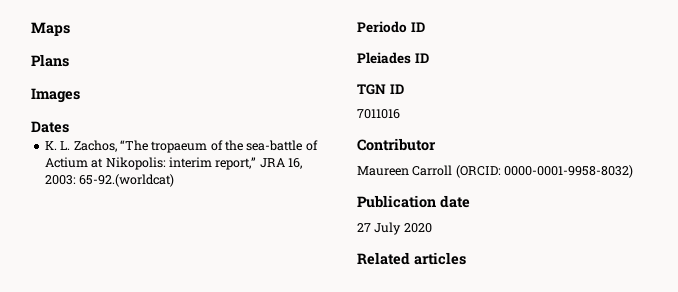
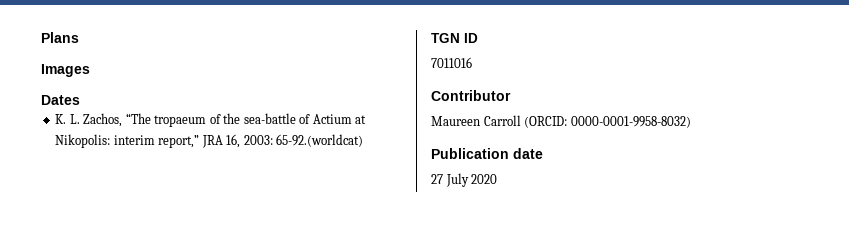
- Maps
- Periodo ID
- Pleiades ID
- Related articles

